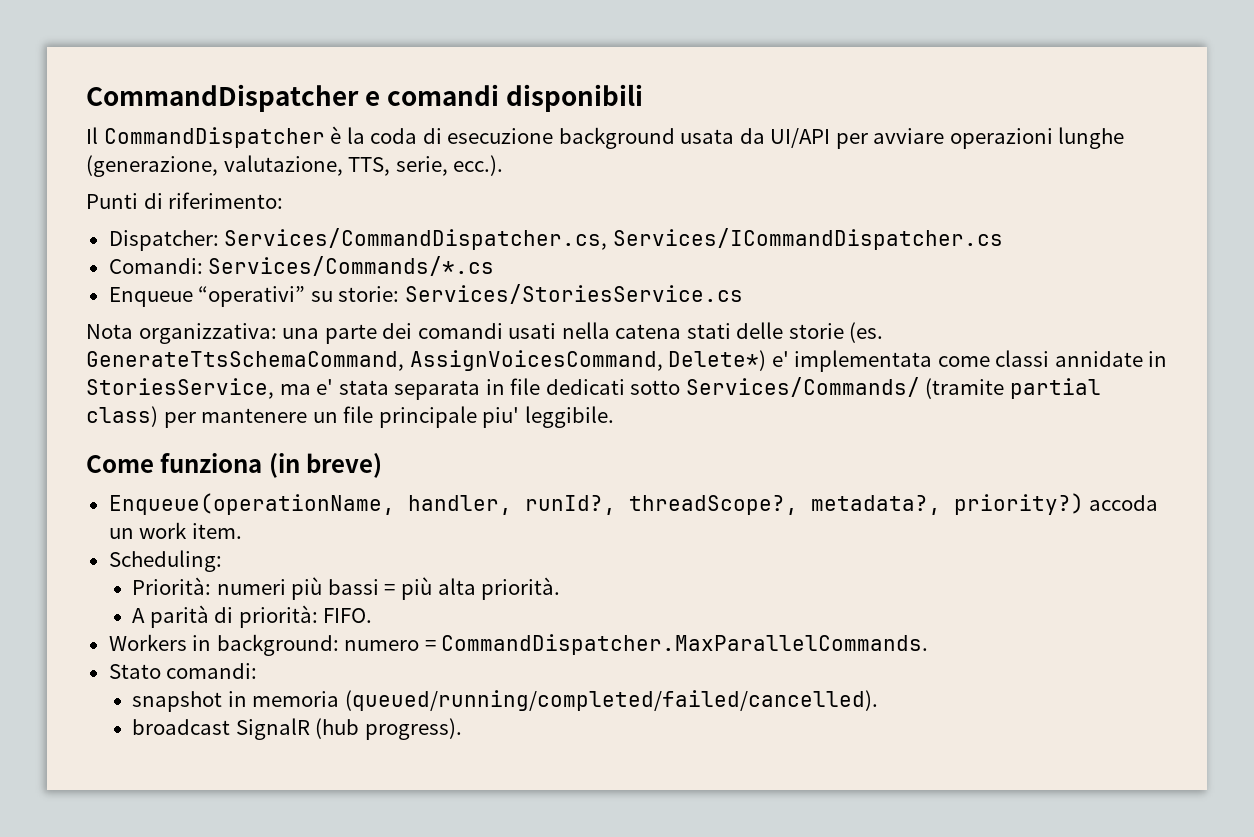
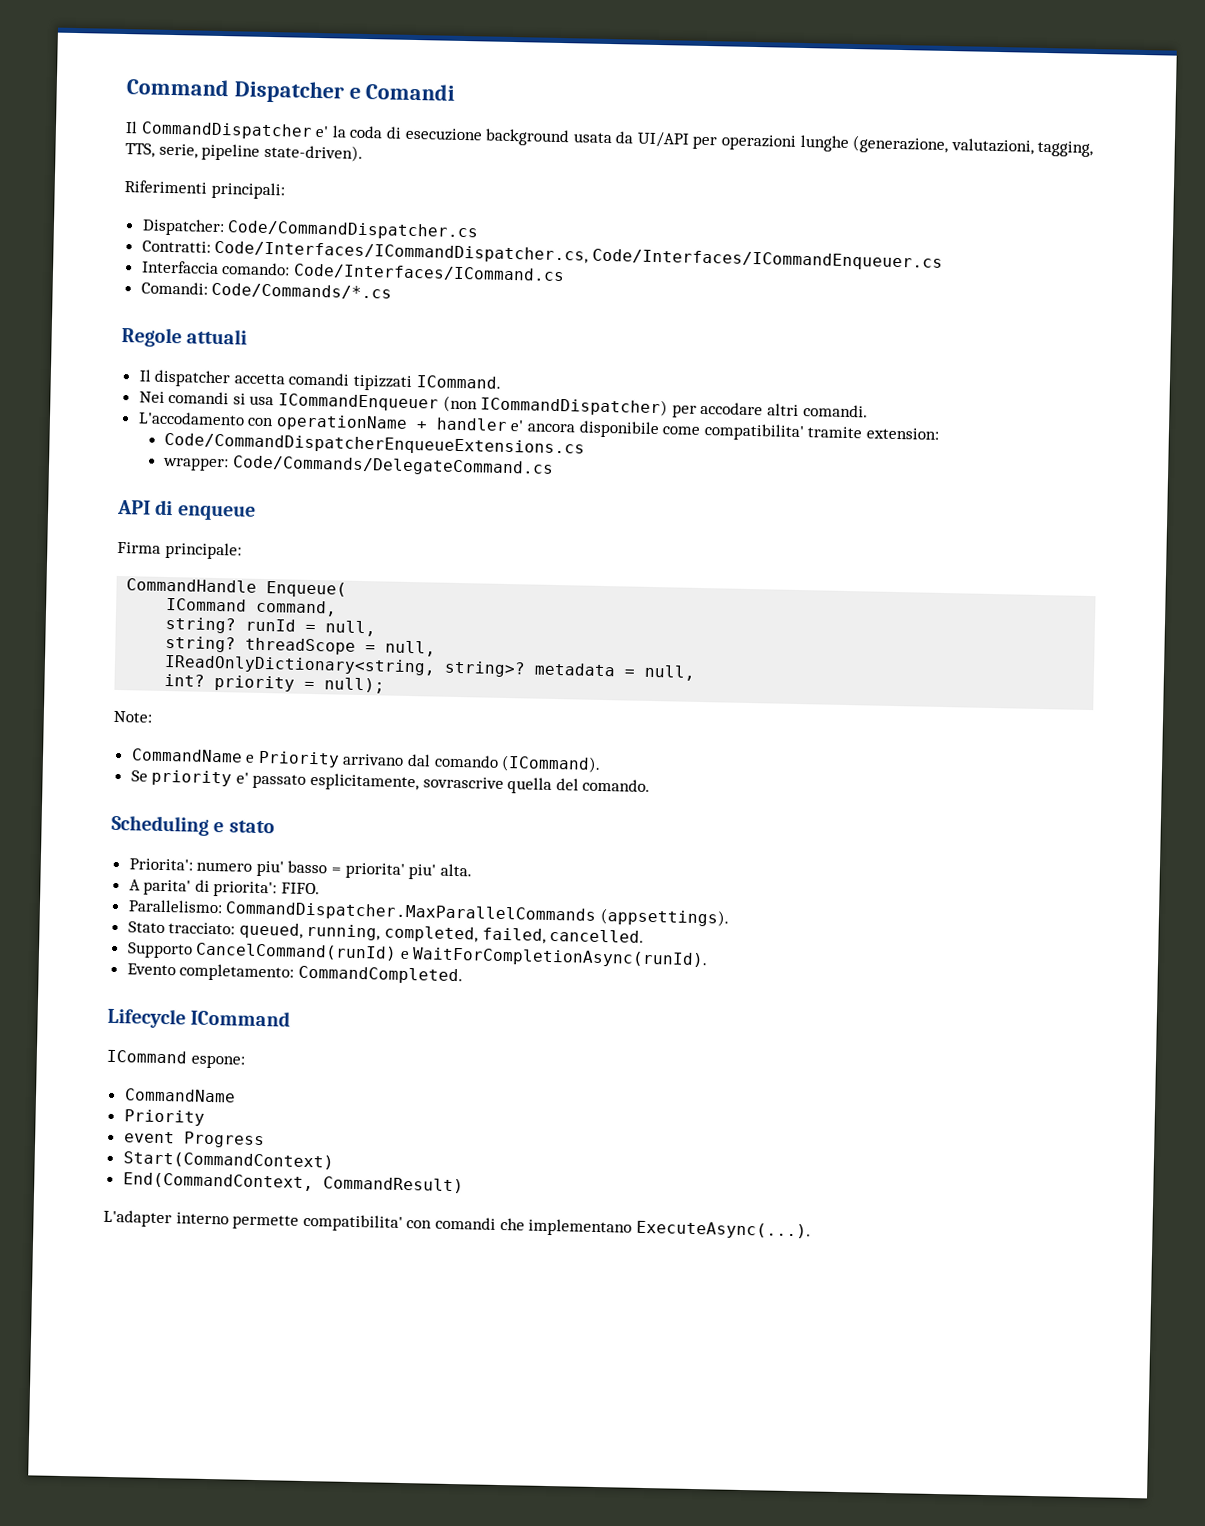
- CommandDispatcher e comandi disponibili
+ Command Dispatcher e Comandi
- Il CommandDispatcher è la coda di esecuzione background usata da UI/API per avviare operazioni lunghe (generazione, valutazione, TTS, serie, ecc.).
- Punti di riferimento:
- Dispatcher: Services/CommandDispatcher.cs, Services/ICommandDispatcher.cs
- Comandi: Services/Commands/*.cs
- Enqueue “operativi” su storie: Services/StoriesService.cs
- Nota organizzativa: una parte dei comandi usati nella catena stati delle storie (es. GenerateTtsSchemaCommand, AssignVoicesCommand, Delete*) e' implementata come classi annidate in StoriesService, ma e' stata separata in file dedicati sotto Services/Commands/ (tramite partial class) per mantenere un file principale piu' leggibile.
- Come funziona (in breve)
- Enqueue(operationName, handler, runId?, threadScope?, metadata?, priority?) accoda un work item.
- Scheduling:
- Priorità: numeri più bassi = più alta priorità.
- A parità di priorità: FIFO.
- Workers in background: numero = CommandDispatcher.MaxParallelCommands.
- Stato comandi:
- snapshot in memoria (queued/running/completed/failed/cancelled).
- broadcast SignalR (hub progress).
+ Il CommandDispatcher e' la coda di esecuzione background usata da UI/API per operazioni lunghe (generazione, valutazioni, tagging, TTS, serie, pipeline state-driven).
+ Riferimenti principali:
+ Dispatcher: Code/CommandDispatcher.cs
+ Contratti: Code/Interfaces/ICommandDispatcher.cs, Code/Interfaces/ICommandEnqueuer.cs
+ Interfaccia comando: Code/Interfaces/ICommand.cs
+ Comandi: Code/Commands/*.cs
+ Regole attuali
+ Il dispatcher accetta comandi tipizzati ICommand.
+ Nei comandi si usa ICommandEnqueuer (non ICommandDispatcher) per accodare altri comandi.
+ L'accodamento con operationName + handler e' ancora disponibile come compatibilita' tramite extension:
+ Code/CommandDispatcherEnqueueExtensions.cs
+ wrapper: Code/Commands/DelegateCommand.cs
+ API di enqueue
+ Firma principale:
+ CommandHandle Enqueue(
+ ICommand command,
+ string? runId = null,
+ string? threadScope = null,
+ IReadOnlyDictionary<string, string>? metadata = null,
+ int? priority = null);
+ Note:
+ CommandName e Priority arrivano dal comando (ICommand).
+ Se priority e' passato esplicitamente, sovrascrive quella del comando.
+ Scheduling e stato
+ Priorita': numero piu' basso = priorita' piu' alta.
+ A parita' di priorita': FIFO.
+ Parallelismo: CommandDispatcher.MaxParallelCommands (appsettings).
+ Stato tracciato: queued, running, completed, failed, cancelled.
+ Supporto CancelCommand(runId) e WaitForCompletionAsync(runId).
+ Evento completamento: CommandCompleted.
+ Lifecycle ICommand
+ ICommand espone:
+ CommandName
+ Priority
+ event Progress
+ Start(CommandContext)
+ End(CommandContext, CommandResult)
+ L'adapter interno permette compatibilita' con comandi che implementano ExecuteAsync(...).

